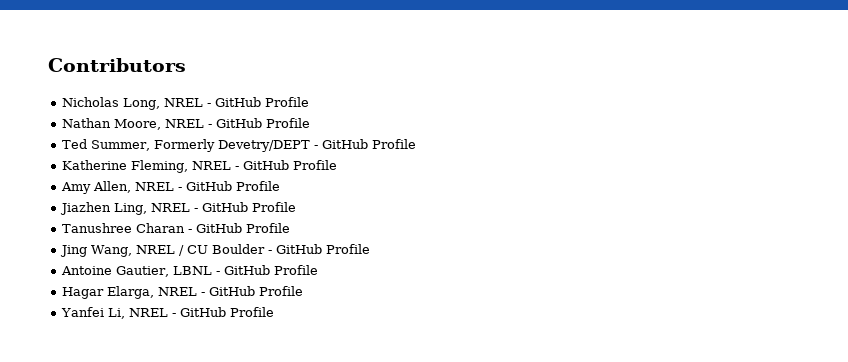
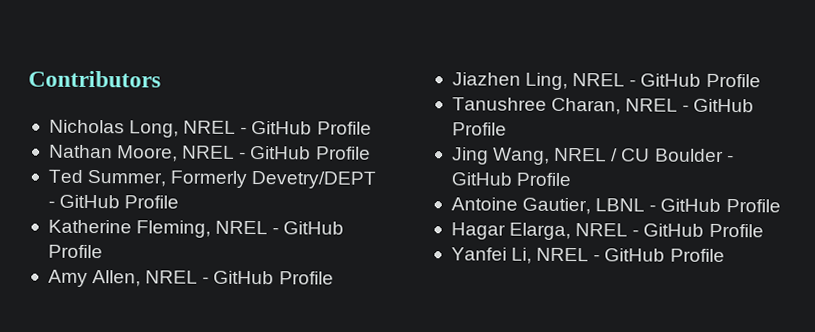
- Tanushree Charan - GitHub Profile
+ Tanushree Charan, NREL - GitHub Profile

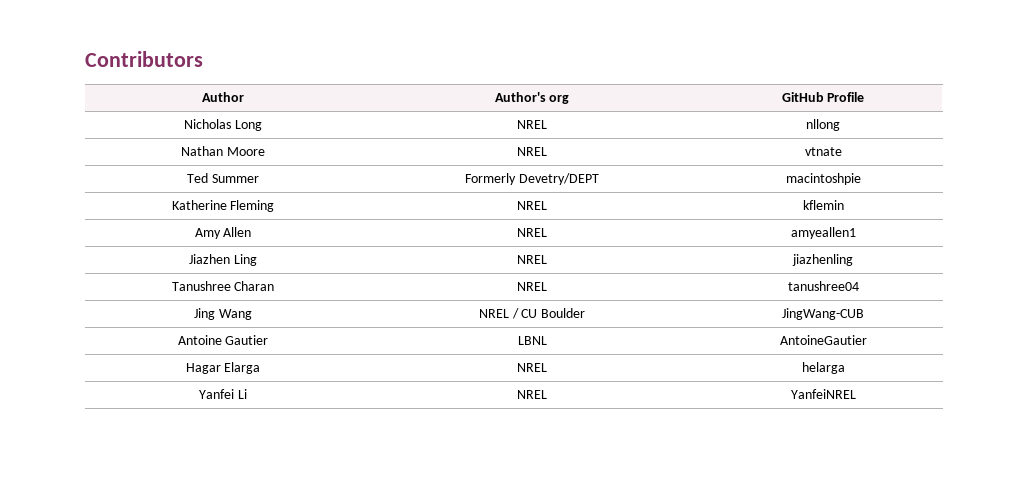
- Nicholas Long, NREL - GitHub Profile
- Nathan Moore, NREL - GitHub Profile
- Ted Summer, Formerly Devetry/DEPT - GitHub Profile
- Katherine Fleming, NREL - GitHub Profile
- Amy Allen, NREL - GitHub Profile
- Jiazhen Ling, NREL - GitHub Profile
- Tanushree Charan, NREL - GitHub Profile
- Jing Wang, NREL / CU Boulder - GitHub Profile
- Antoine Gautier, LBNL - GitHub Profile
- Hagar Elarga, NREL - GitHub Profile
- Yanfei Li, NREL - GitHub Profile
+ Author | Author's org | GitHub Profile
+ Nicholas Long | NREL | nllong
+ Nathan Moore | NREL | vtnate
+ Ted Summer | Formerly Devetry/DEPT | macintoshpie
+ Katherine Fleming | NREL | kflemin
+ Amy Allen | NREL | amyeallen1
+ Jiazhen Ling | NREL | jiazhenling
+ Tanushree Charan | NREL | tanushree04
+ Jing Wang | NREL / CU Boulder | JingWang-CUB
+ Antoine Gautier | LBNL | AntoineGautier
+ Hagar Elarga | NREL | helarga
+ Yanfei Li | NREL | YanfeiNREL

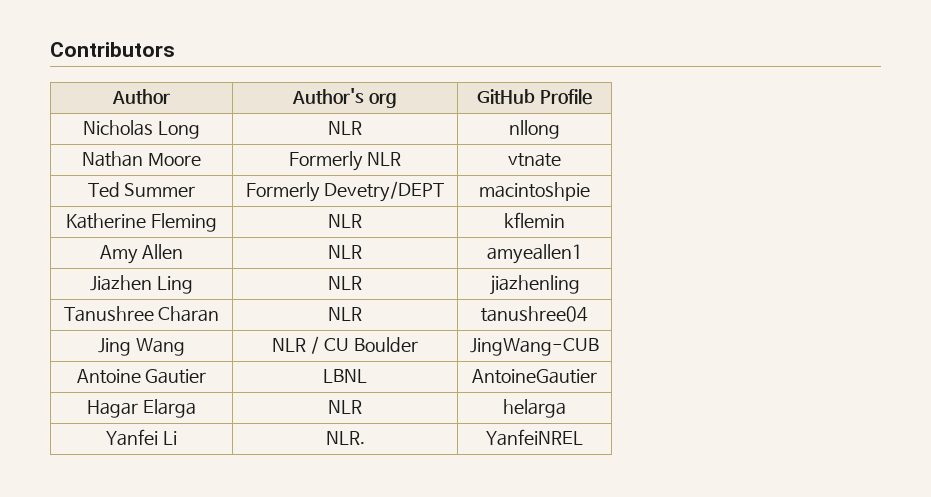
- Nicholas Long | NREL | nllong
+ Nicholas Long | NLR | nllong
- Nathan Moore | NREL | vtnate
+ Nathan Moore | Formerly NLR | vtnate
- Katherine Fleming | NREL | kflemin
+ Katherine Fleming | NLR | kflemin
- Amy Allen | NREL | amyeallen1
+ Amy Allen | NLR | amyeallen1
- Jiazhen Ling | NREL | jiazhenling
+ Jiazhen Ling | NLR | jiazhenling
- Tanushree Charan | NREL | tanushree04
+ Tanushree Charan | NLR | tanushree04
- Jing Wang | NREL / CU Boulder | JingWang-CUB
+ Jing Wang | NLR / CU Boulder | JingWang-CUB
- Hagar Elarga | NREL | helarga
+ Hagar Elarga | NLR | helarga
- Yanfei Li | NREL | YanfeiNREL
+ Yanfei Li | NLR. | YanfeiNREL

